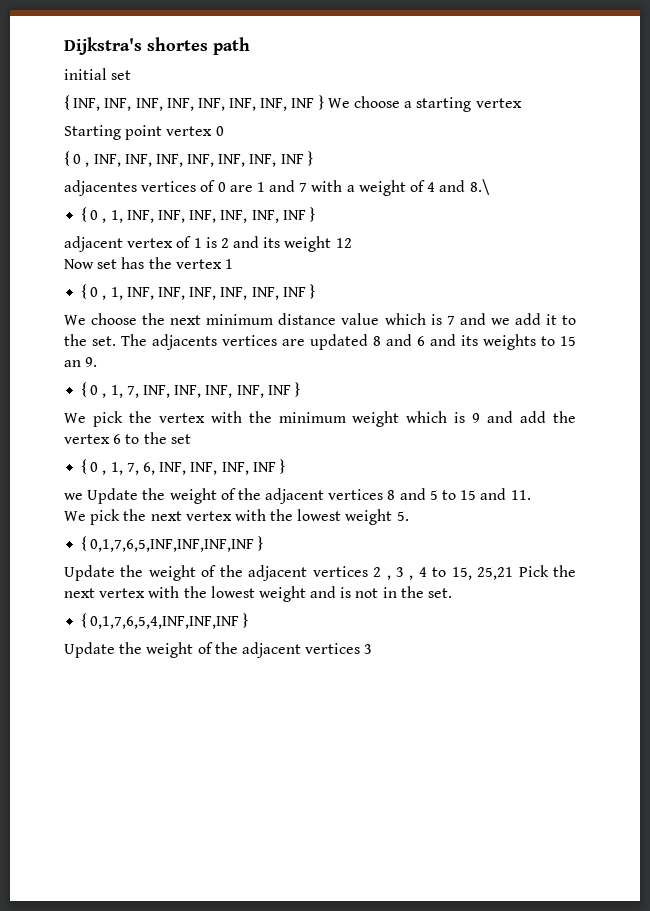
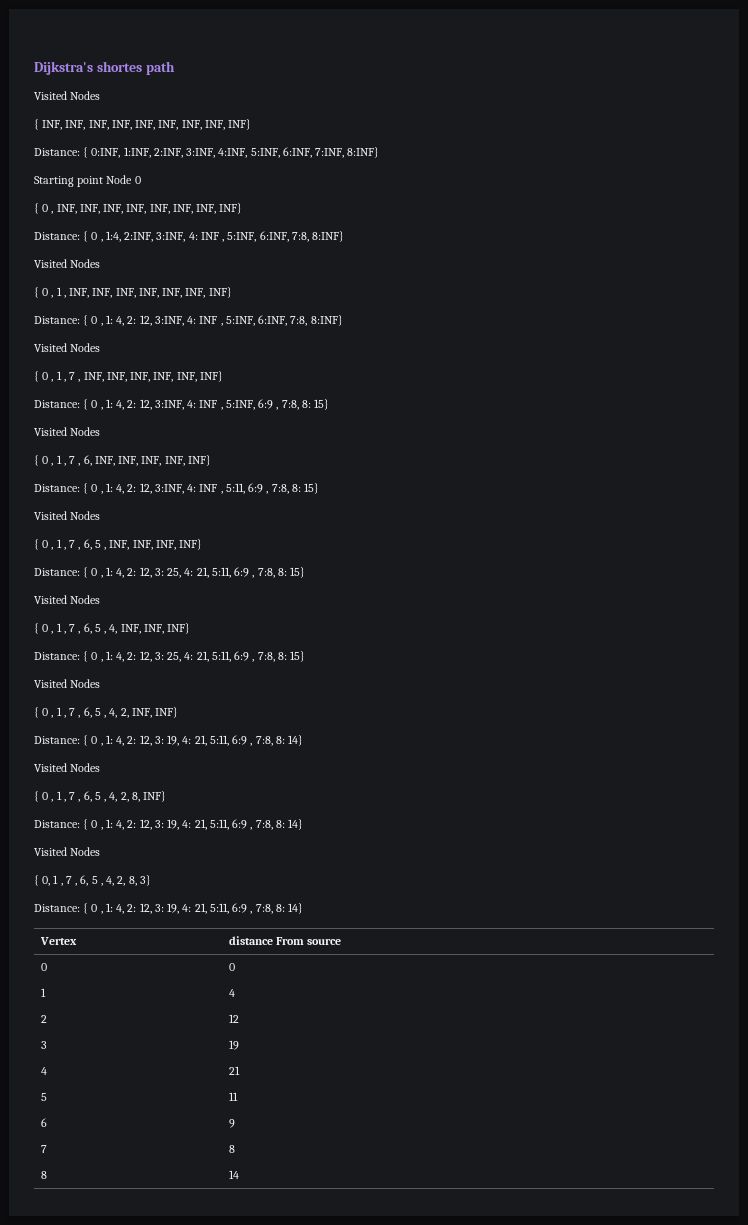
  Dijkstra's shortes path
- initial set
+ Visited Nodes
- { INF, INF, INF, INF, INF, INF, INF, INF } We choose a starting vertex
+ { INF, INF, INF, INF, INF, INF, INF, INF, INF}
+ Distance: { 0:INF, 1:INF, 2:INF, 3:INF, 4:INF, 5:INF, 6:INF, 7:INF, 8:INF}
- Starting point vertex 0
+ Starting point Node 0
- { 0 , INF, INF, INF, INF, INF, INF, INF }
- adjacentes vertices of 0 are 1 and 7 with a weight of 4 and 8.\
- { 0 , 1, INF, INF, INF, INF, INF, INF }
- adjacent vertex of 1 is 2 and its weight 12
- Now set has the vertex 1
- { 0 , 1, INF, INF, INF, INF, INF, INF }
- We choose the next minimum distance value which is 7 and we add it to the set. The adjacents vertices are updated 8 and 6 and its weights to 15 an 9.
- { 0 , 1, 7, INF, INF, INF, INF, INF }
- We pick the vertex with the minimum weight which is 9 and add the vertex 6 to the set
- { 0 , 1, 7, 6, INF, INF, INF, INF }
- we Update the weight of the adjacent vertices 8 and 5 to 15 and 11.
- We pick the next vertex with the lowest weight 5.
- { 0,1,7,6,5,INF,INF,INF,INF }
- Update the weight of the adjacent vertices 2 , 3 , 4 to 15, 25,21 Pick the next vertex with the lowest weight and is not in the set.
- { 0,1,7,6,5,4,INF,INF,INF }
- Update the weight of the adjacent vertices 3
+ { 0 , INF, INF, INF, INF, INF, INF, INF, INF}
+ Distance: { 0 , 1:4, 2:INF, 3:INF, 4: INF , 5:INF, 6:INF, 7:8, 8:INF}
+ Visited Nodes
+ { 0 , 1 , INF, INF, INF, INF, INF, INF, INF}
+ Distance: { 0 , 1: 4, 2: 12, 3:INF, 4: INF , 5:INF, 6:INF, 7:8, 8:INF}
+ Visited Nodes
+ { 0 , 1 , 7 , INF, INF, INF, INF, INF, INF}
+ Distance: { 0 , 1: 4, 2: 12, 3:INF, 4: INF , 5:INF, 6:9 , 7:8, 8: 15}
+ Visited Nodes
+ { 0 , 1 , 7 , 6, INF, INF, INF, INF, INF}
+ Distance: { 0 , 1: 4, 2: 12, 3:INF, 4: INF , 5:11, 6:9 , 7:8, 8: 15}
+ Visited Nodes
+ { 0 , 1 , 7 , 6, 5 , INF, INF, INF, INF}
+ Distance: { 0 , 1: 4, 2: 12, 3: 25, 4: 21, 5:11, 6:9 , 7:8, 8: 15}
+ Visited Nodes
+ { 0 , 1 , 7 , 6, 5 , 4, INF, INF, INF}
+ Distance: { 0 , 1: 4, 2: 12, 3: 25, 4: 21, 5:11, 6:9 , 7:8, 8: 15}
+ Visited Nodes
+ { 0 , 1 , 7 , 6, 5 , 4, 2, INF, INF}
+ Distance: { 0 , 1: 4, 2: 12, 3: 19, 4: 21, 5:11, 6:9 , 7:8, 8: 14}
+ Visited Nodes
+ { 0 , 1 , 7 , 6, 5 , 4, 2, 8, INF}
+ Distance: { 0 , 1: 4, 2: 12, 3: 19, 4: 21, 5:11, 6:9 , 7:8, 8: 14}
+ Visited Nodes
+ { 0, 1 , 7 , 6, 5 , 4, 2, 8, 3}
+ Distance: { 0 , 1: 4, 2: 12, 3: 19, 4: 21, 5:11, 6:9 , 7:8, 8: 14}
+ Vertex | distance From source
+ 0 | 0
+ 1 | 4
+ 2 | 12
+ 3 | 19
+ 4 | 21
+ 5 | 11
+ 6 | 9
+ 7 | 8
+ 8 | 14

